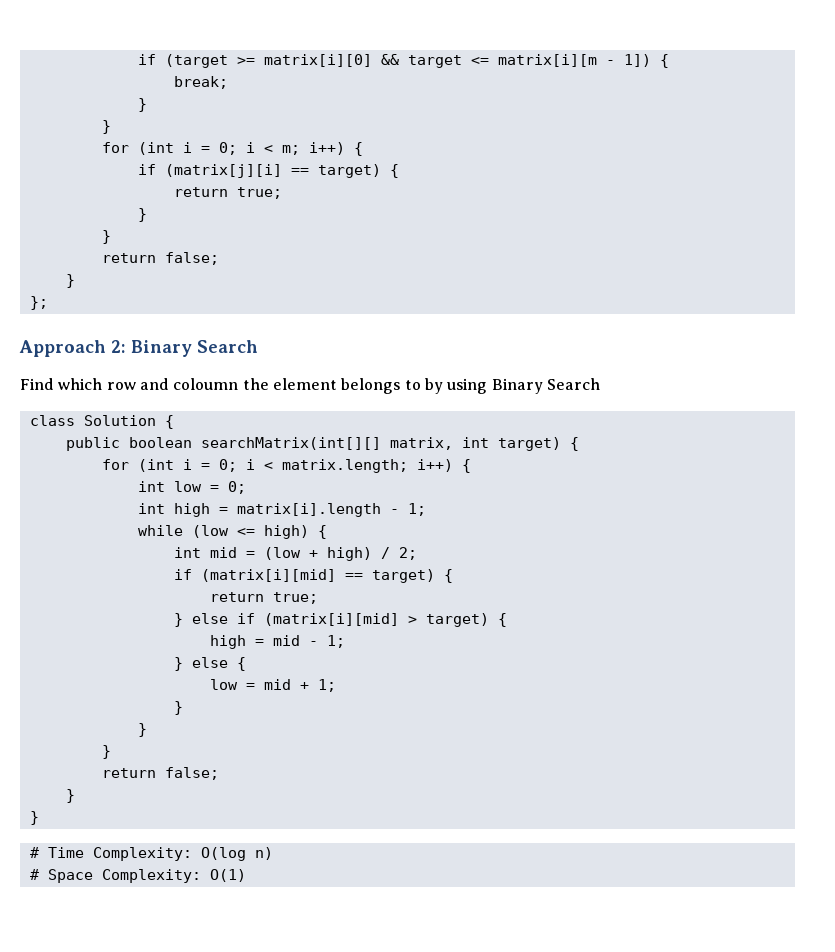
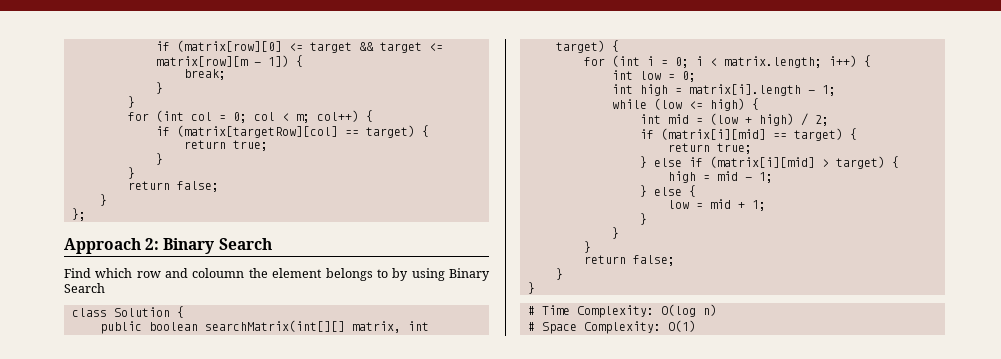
- if (target >= matrix[i][0] && target <= matrix[i][m - 1]) {
+ if (matrix[row][0] <= target && target <= matrix[row][m - 1]) {
- for (int i = 0; i < m; i++) {
+ for (int col = 0; col < m; col++) {
- if (matrix[j][i] == target) {
+ if (matrix[targetRow][col] == target) {

